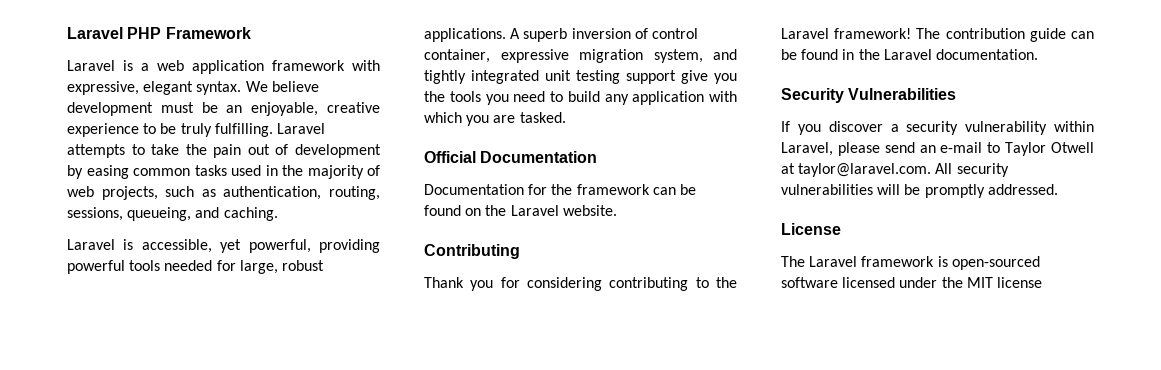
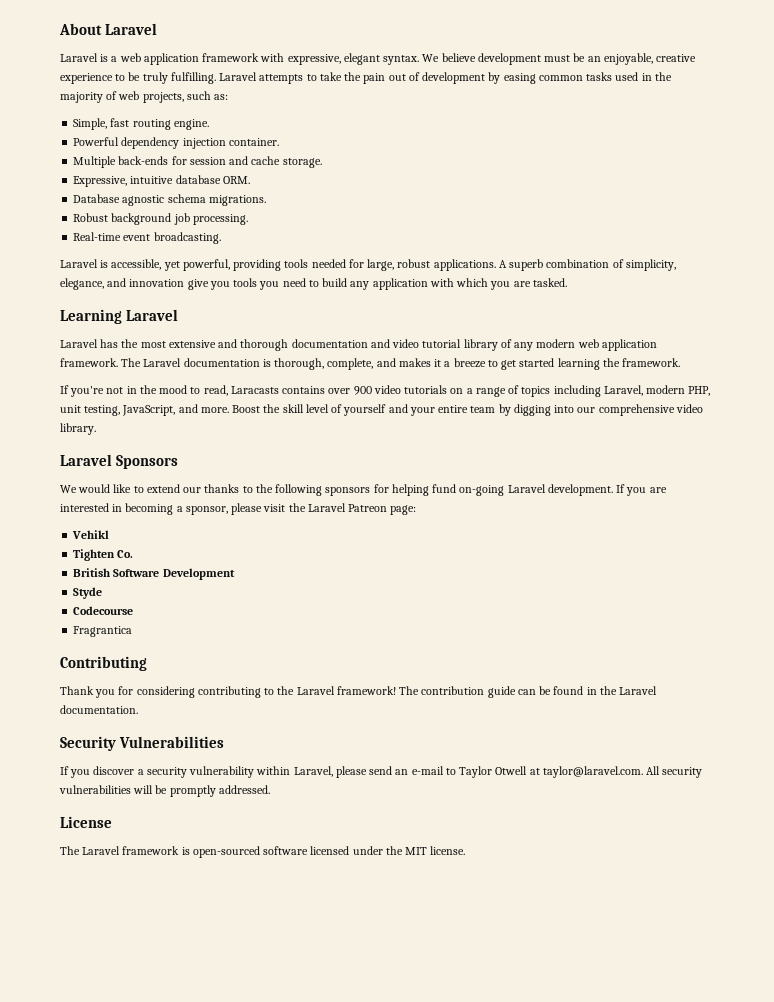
- Laravel PHP Framework
+ About Laravel
- Laravel attempts to take the pain out of development by easing common tasks used in the majority of web projects, such as authentication, routing, sessions, queueing, and caching.
+ Laravel attempts to take the pain out of development by easing common tasks used in the majority of web projects, such as:
+ Simple, fast routing engine.
+ Powerful dependency injection container.
+ Multiple back-ends for session and cache storage.
+ Expressive, intuitive database ORM.
+ Database agnostic schema migrations.
+ Robust background job processing.
+ Real-time event broadcasting.
- Laravel is accessible, yet powerful, providing powerful tools needed for large, robust applications.
+ Laravel is accessible, yet powerful, providing tools needed for large, robust applications.
- A superb inversion of control container, expressive migration system, and tightly integrated unit testing support give you the tools you need to build any application with which you are tasked.
+ A superb combination of simplicity, elegance, and innovation give you tools you need to build any application with which you are tasked.
- Official Documentation
- Documentation for the framework can be found on the Laravel website.
+ Learning Laravel
+ Laravel has the most extensive and thorough documentation and video tutorial library of any modern web application framework. The Laravel documentation is thorough, complete, and makes it a breeze to get started learning the framework.
+ If you're not in the mood to read, Laracasts contains over 900 video tutorials on a range of topics including Laravel, modern PHP, unit testing, JavaScript, and more. Boost the skill level of yourself and your entire team by digging into our comprehensive video library.
+ Laravel Sponsors
+ We would like to extend our thanks to the following sponsors for helping fund on-going Laravel development. If you are interested in becoming a sponsor, please visit the Laravel Patreon page:
+ Vehikl
+ Tighten Co.
+ British Software Development
+ Styde
+ Codecourse
+ Fragrantica
- The Laravel framework is open-sourced software licensed under the MIT license
+ The Laravel framework is open-sourced software licensed under the MIT license.

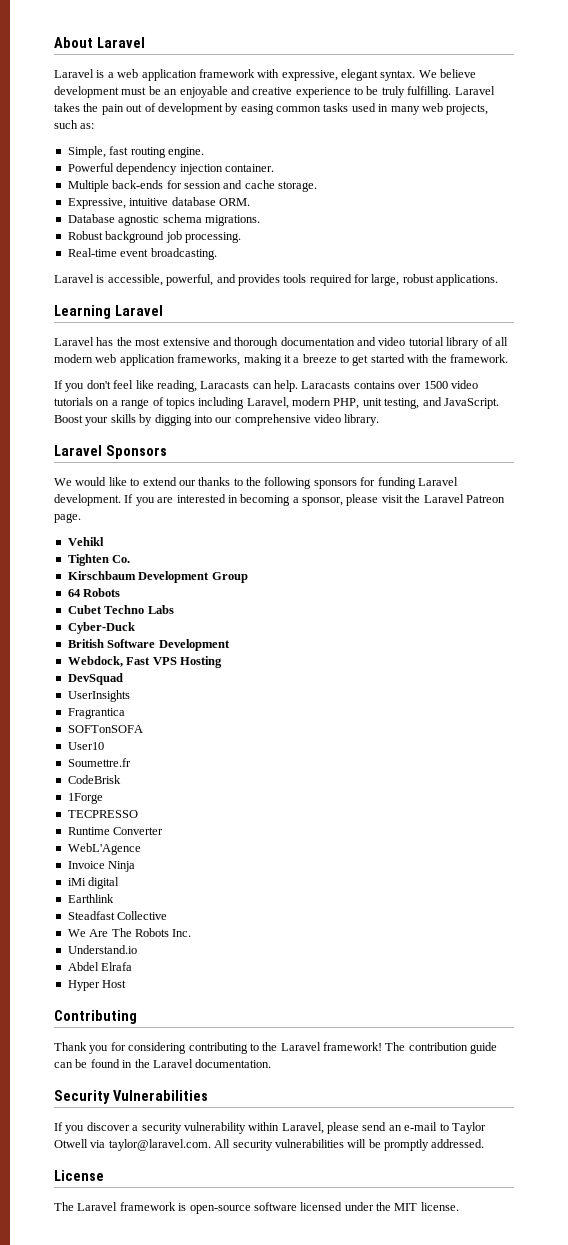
- We believe development must be an enjoyable, creative experience to be truly fulfilling.
+ We believe development must be an enjoyable and creative experience to be truly fulfilling.
- Laravel attempts to take the pain out of development by easing common tasks used in the majority of web projects, such as:
+ Laravel takes the pain out of development by easing common tasks used in many web projects, such as:
- Laravel is accessible, yet powerful, providing tools needed for large, robust applications. A superb combination of simplicity, elegance, and innovation give you tools you need to build any application with which you are tasked.
+ Laravel is accessible, powerful, and provides tools required for large, robust applications.
- Laravel has the most extensive and thorough documentation and video tutorial library of any modern web application framework. The Laravel documentation is thorough, complete, and makes it a breeze to get started learning the framework.
+ Laravel has the most extensive and thorough documentation and video tutorial library of all modern web application frameworks, making it a breeze to get started with the framework.
- If you're not in the mood to read, Laracasts contains over 900 video tutorials on a range of topics including Laravel, modern PHP, unit testing, JavaScript, and more. Boost the skill level of yourself and your entire team by digging into our comprehensive video library.
+ If you don't feel like reading, Laracasts can help. Laracasts contains over 1500 video tutorials on a range of topics including Laravel, modern PHP, unit testing, and JavaScript. Boost your skills by digging into our comprehensive video library.
- We would like to extend our thanks to the following sponsors for helping fund on-going Laravel development.
+ We would like to extend our thanks to the following sponsors for funding Laravel development.
- If you are interested in becoming a sponsor, please visit the Laravel Patreon page:
+ If you are interested in becoming a sponsor, please visit the Laravel Patreon page.
+ Kirschbaum Development Group
+ 64 Robots
+ Cubet Techno Labs
+ Cyber-Duck
  British Software Development
- Styde
- Codecourse
+ Webdock, Fast VPS Hosting
+ DevSquad
+ UserInsights
  Fragrantica
+ SOFTonSOFA
+ User10
+ Soumettre.fr
+ CodeBrisk
+ 1Forge
+ TECPRESSO
+ Runtime Converter
+ WebL'Agence
+ Invoice Ninja
+ iMi digital
+ Earthlink
+ Steadfast Collective
+ We Are The Robots Inc.
+ Understand.io
+ Abdel Elrafa
+ Hyper Host
- If you discover a security vulnerability within Laravel, please send an e-mail to Taylor Otwell at taylor@laravel.com. All security vulnerabilities will be promptly addressed.
+ If you discover a security vulnerability within Laravel, please send an e-mail to Taylor Otwell via taylor@laravel.com. All security vulnerabilities will be promptly addressed.
- The Laravel framework is open-sourced software licensed under the MIT license.
+ The Laravel framework is open-source software licensed under the MIT license.

